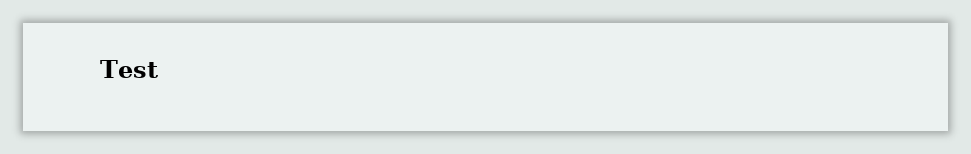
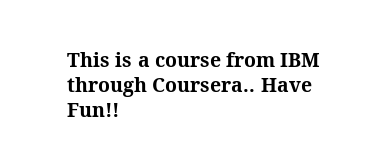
- Test
+ This is a course from IBM through Coursera.. Have Fun!!

